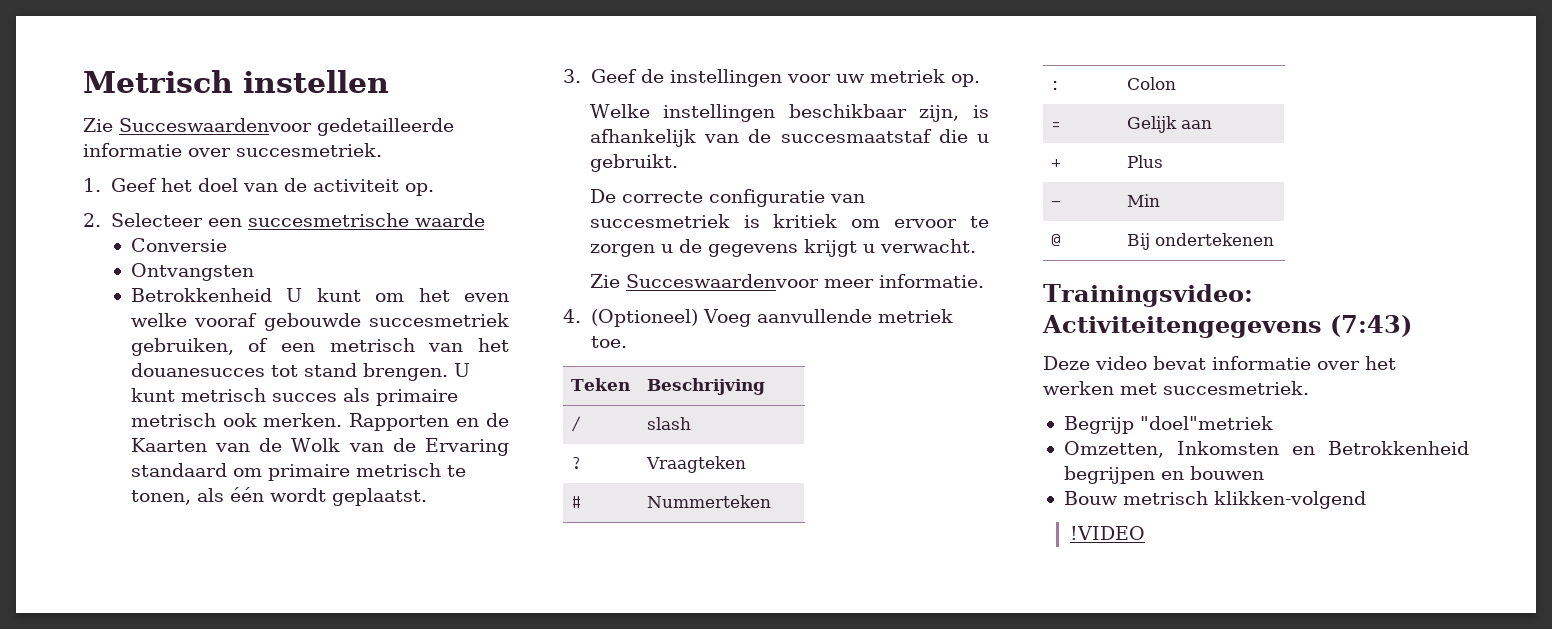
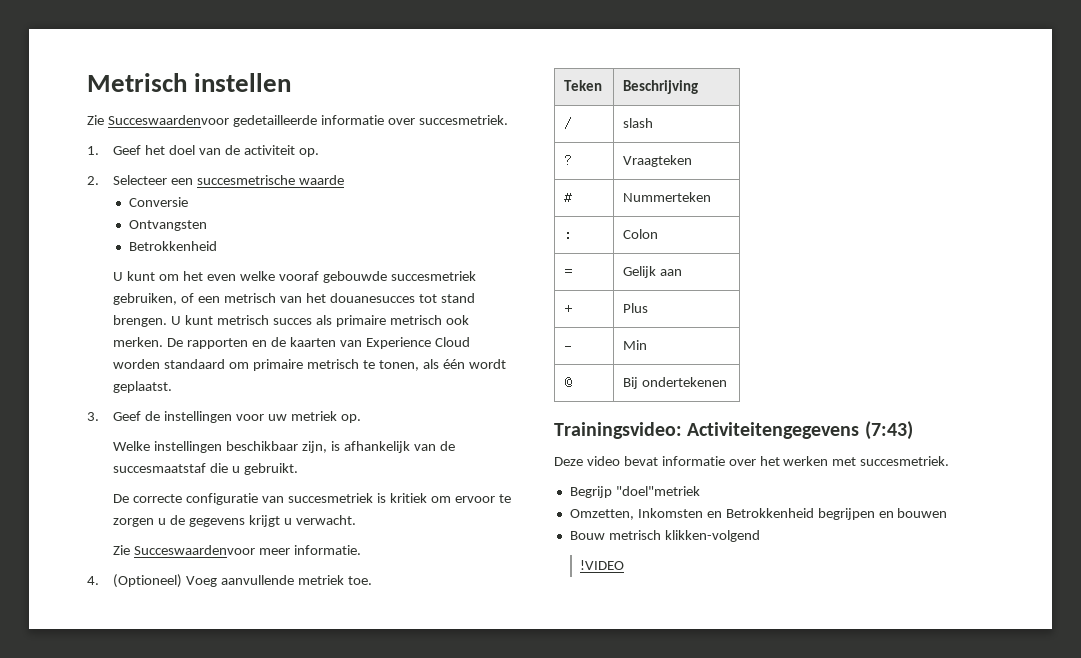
  Ontvangsten
- Betrokkenheid U kunt om het even welke vooraf gebouwde succesmetriek gebruiken, of een metrisch van het douanesucces tot stand brengen.
+ Betrokkenheid
+ U kunt om het even welke vooraf gebouwde succesmetriek gebruiken, of een metrisch van het douanesucces tot stand brengen.
- Rapporten en de Kaarten van de Wolk van de Ervaring standaard om primaire metrisch te tonen, als één wordt geplaatst.
+ De rapporten en de kaarten van Experience Cloud worden standaard om primaire metrisch te tonen, als één wordt geplaatst.

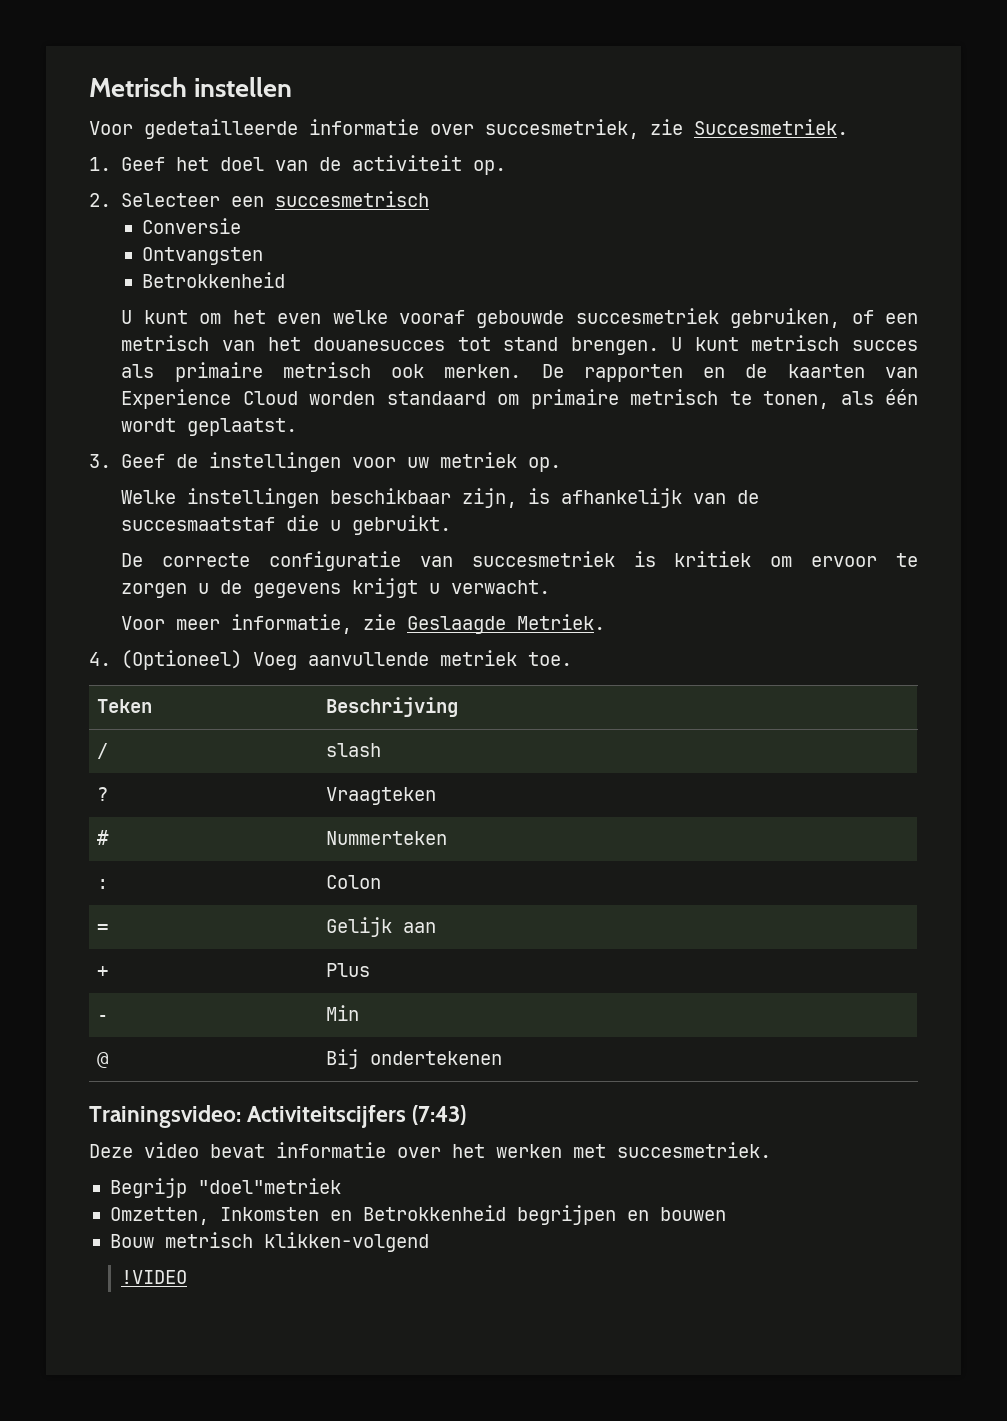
- Zie Succeswaardenvoor gedetailleerde informatie over succesmetriek.
+ Voor gedetailleerde informatie over succesmetriek, zie Succesmetriek.
- 2. Selecteer een succesmetrische waarde
+ 2. Selecteer een succesmetrisch
- Zie Succeswaardenvoor meer informatie.
+ Voor meer informatie, zie Geslaagde Metriek.
- Trainingsvideo: Activiteitengegevens (7:43)
+ Trainingsvideo: Activiteitscijfers (7:43)

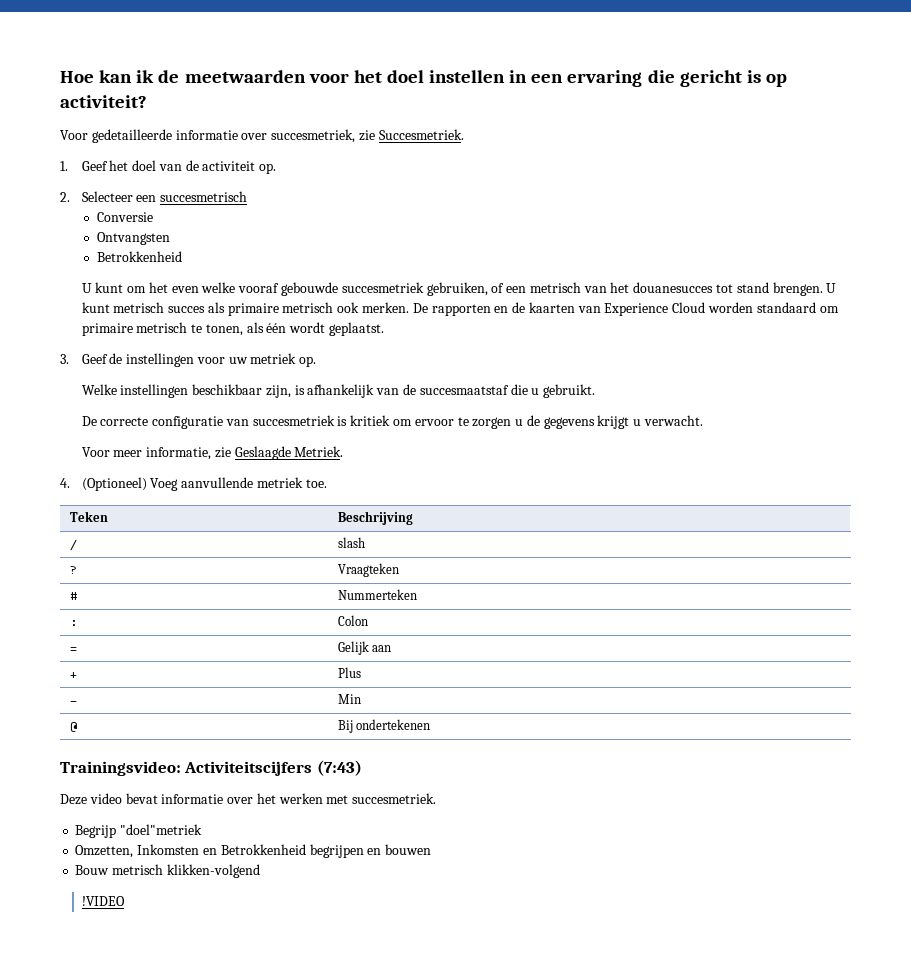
- Metrisch instellen
+ Hoe kan ik de meetwaarden voor het doel instellen in een ervaring die gericht is op activiteit?

